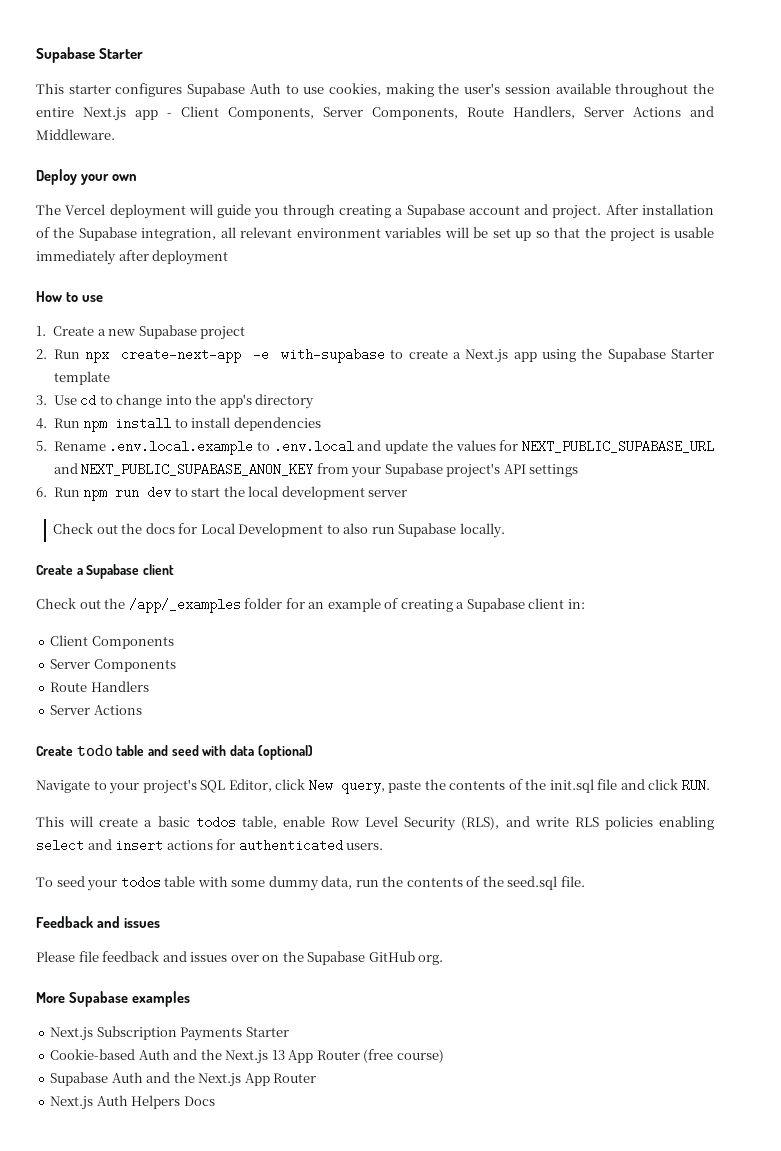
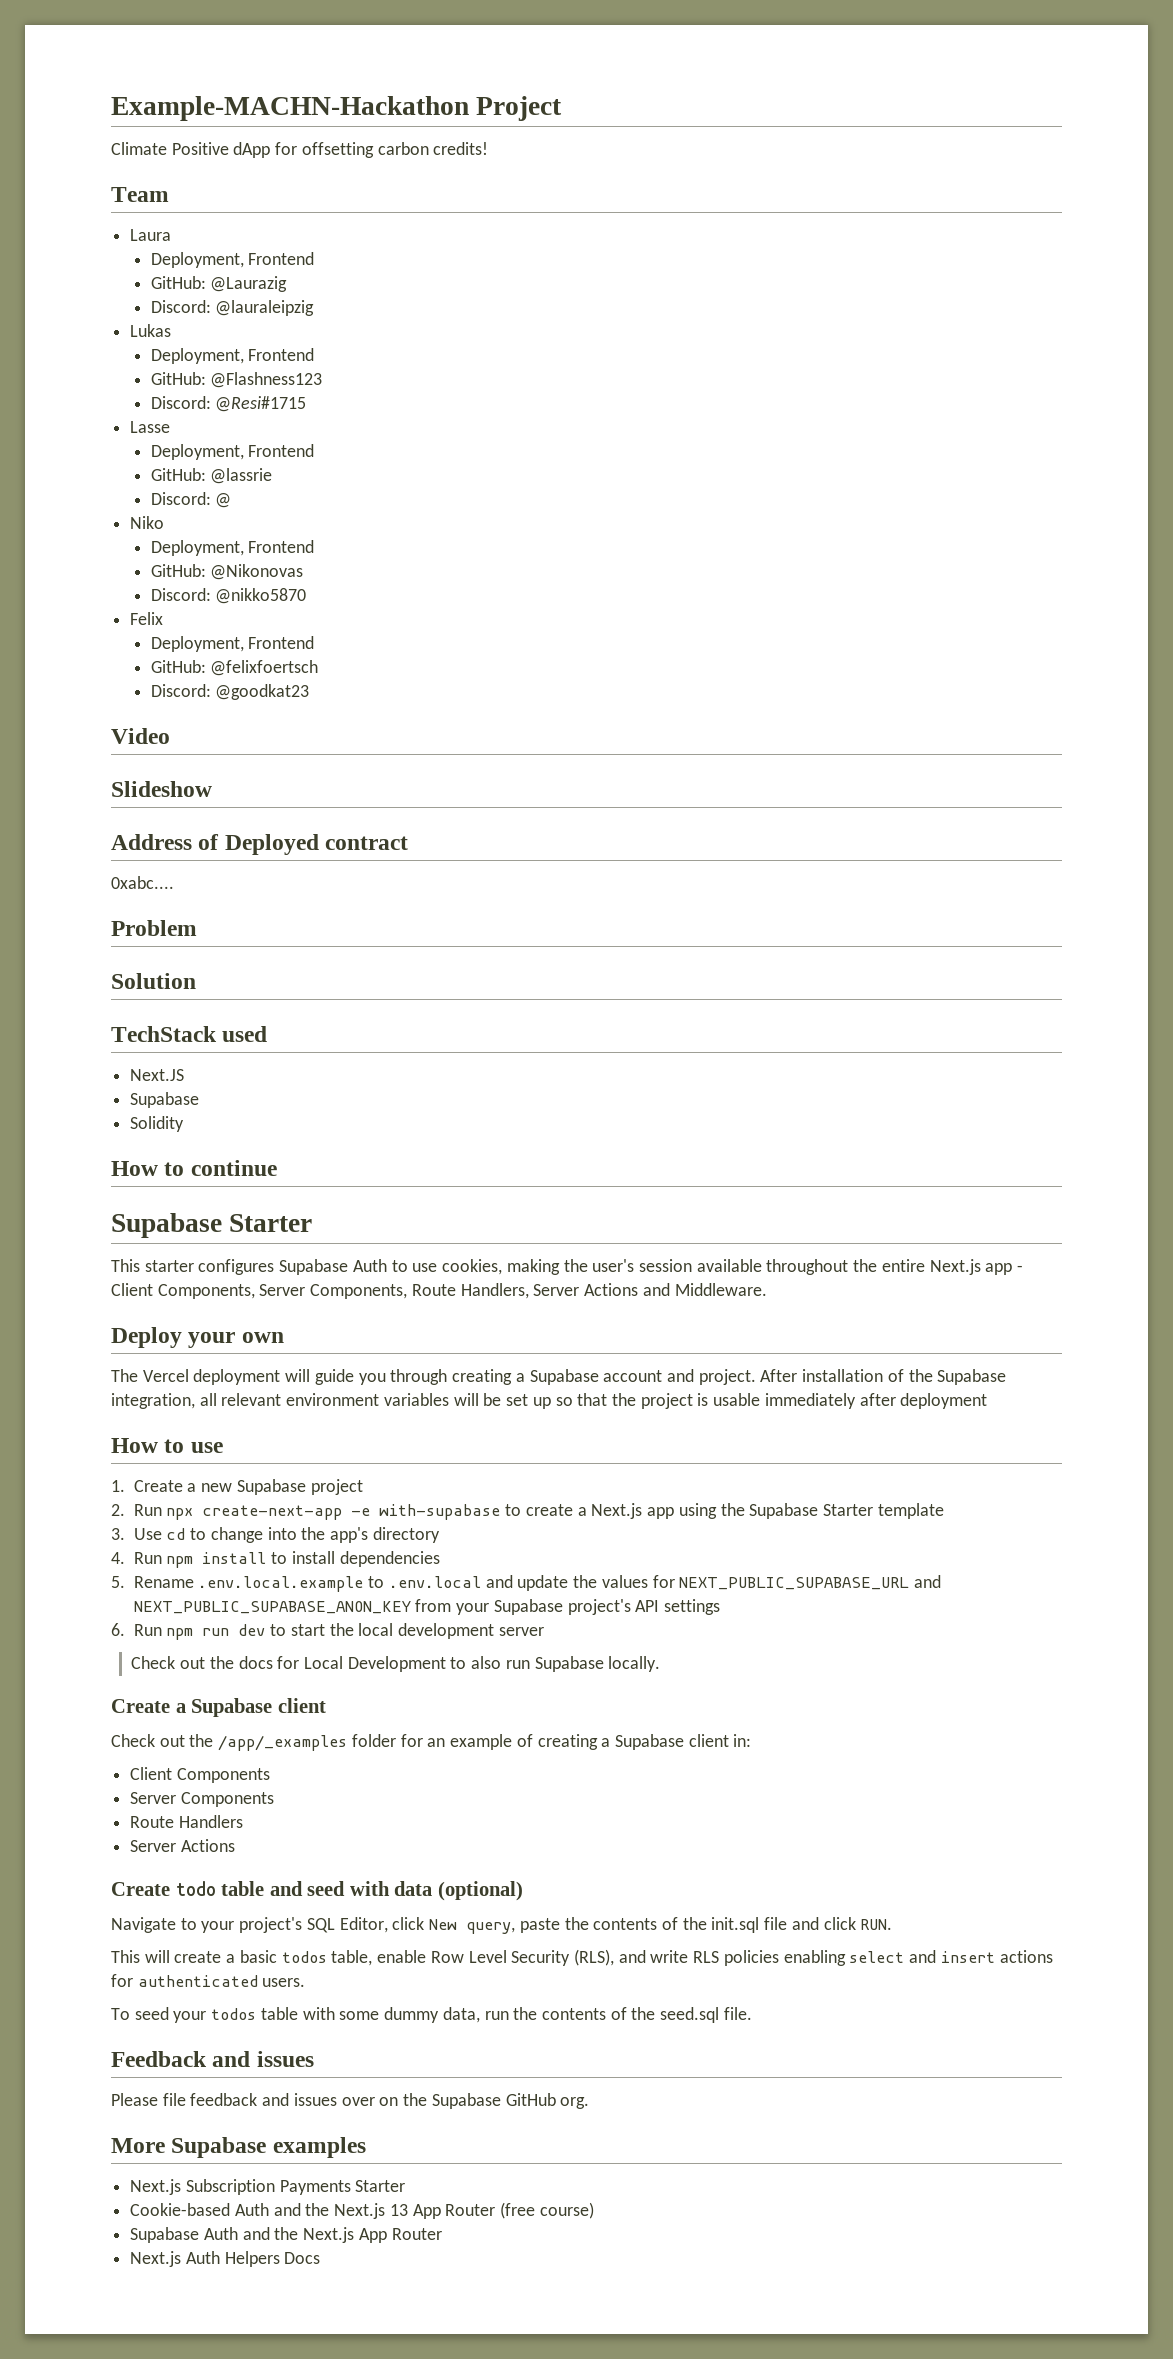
+ Example-MACHN-Hackathon Project
+ Climate Positive dApp for offsetting carbon credits!
+ Team
+ Laura
+ Deployment, Frontend
+ GitHub: @Laurazig
+ Discord: @lauraleipzig
+ Lukas
+ Deployment, Frontend
+ GitHub: @Flashness123
+ Discord: @Resi#1715
+ Lasse
+ Deployment, Frontend
+ GitHub: @lassrie
+ Discord: @
+ Niko
+ Deployment, Frontend
+ GitHub: @Nikonovas
+ Discord: @nikko5870
+ Felix
+ Deployment, Frontend
+ GitHub: @felixfoertsch
+ Discord: @goodkat23
+ Video
+ Slideshow
+ Address of Deployed contract
+ 0xabc....
+ Problem
+ Solution
+ TechStack used
+ Next.JS
+ Supabase
+ Solidity
+ How to continue

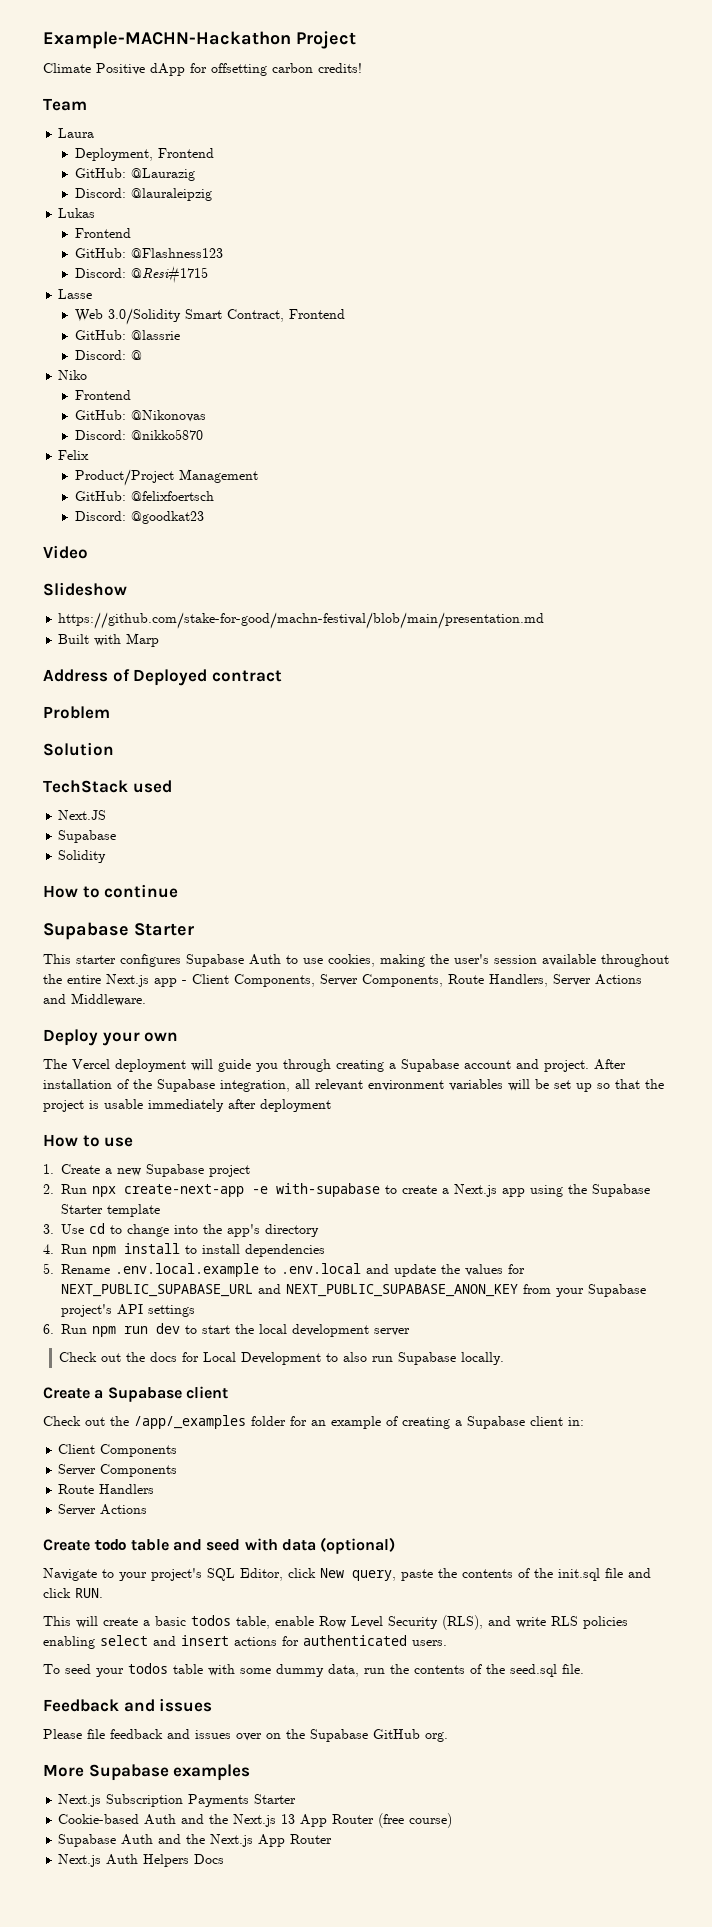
  Lukas
- Deployment, Frontend
+ Frontend
  Lasse
- Deployment, Frontend
+ Web 3.0/Solidity Smart Contract, Frontend
  Niko
- Deployment, Frontend
+ Frontend
  Felix
- Deployment, Frontend
+ Product/Project Management
+ https://github.com/stake-for-good/machn-festival/blob/main/presentation.md
+ Built with Marp
- 0xabc....

